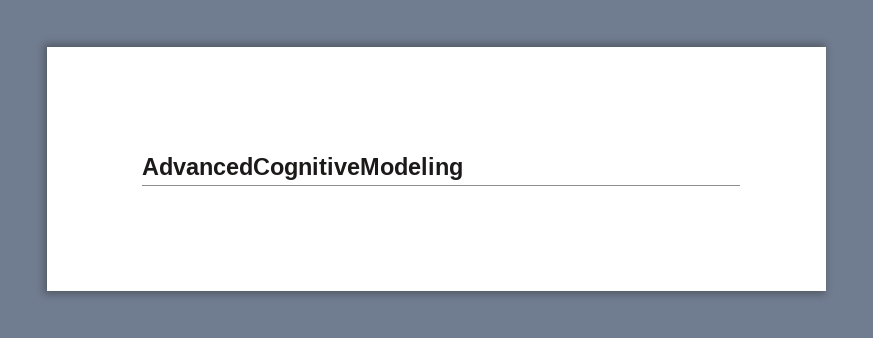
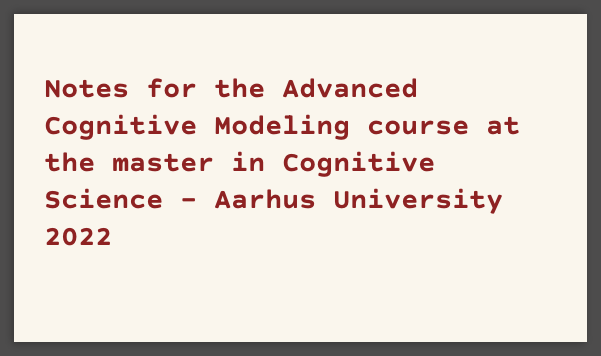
- AdvancedCognitiveModeling
+ Notes for the Advanced Cognitive Modeling course at the master in Cognitive Science - Aarhus University 2022

